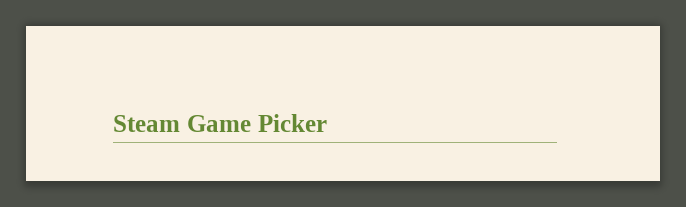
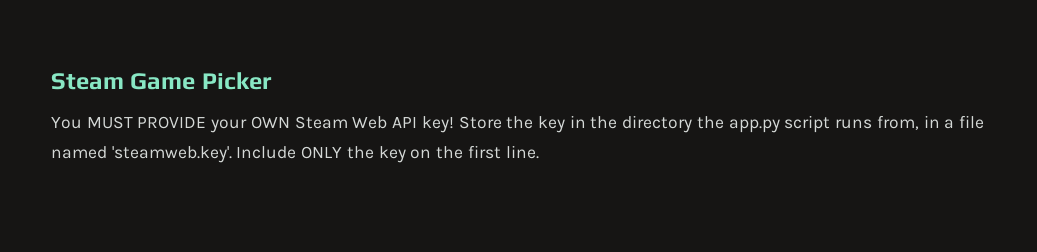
+ You MUST PROVIDE your OWN Steam Web API key! Store the key in the directory the app.py script runs from, in a file named 'steamweb.key'. Include ONLY the key on the first line.

